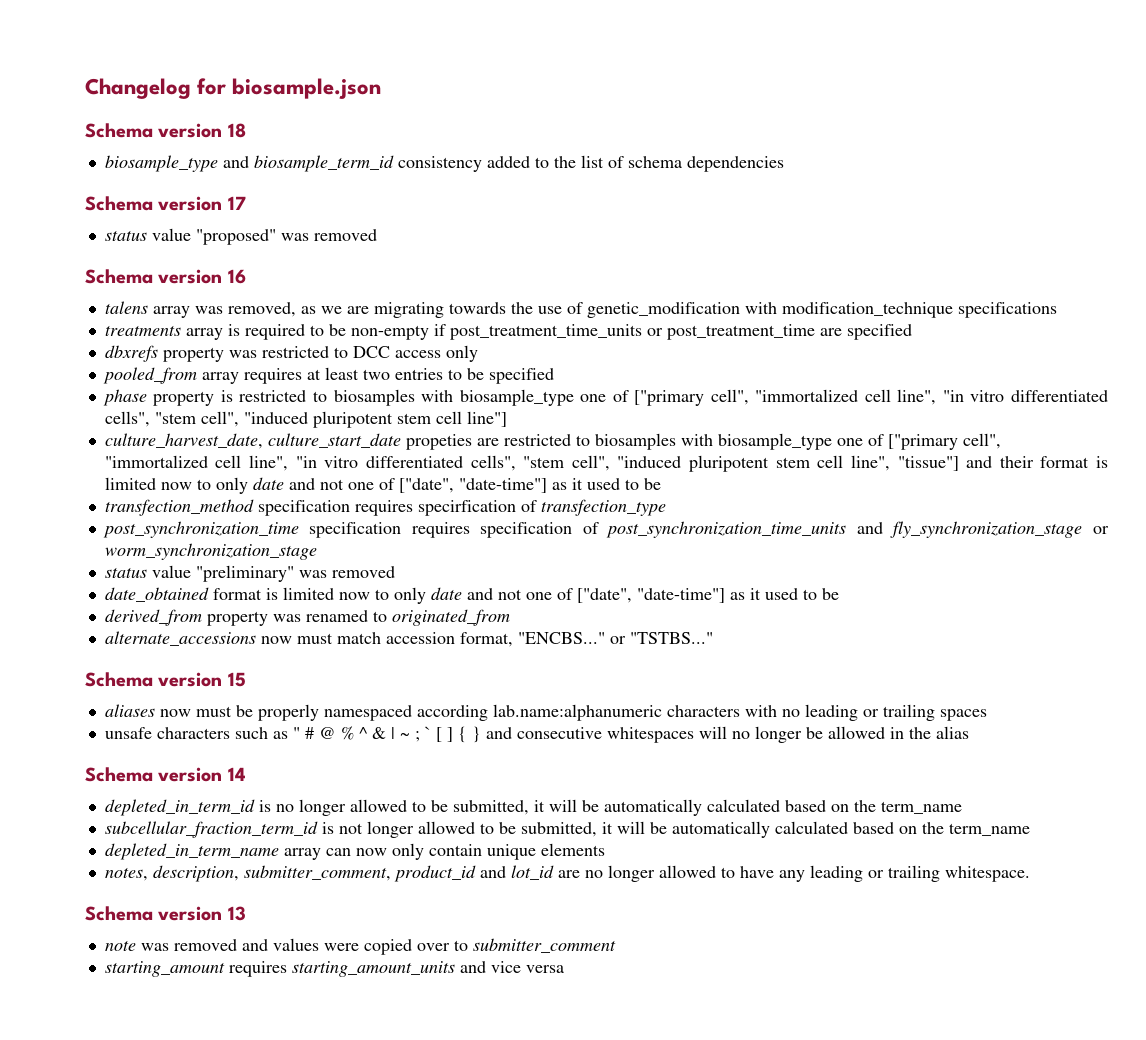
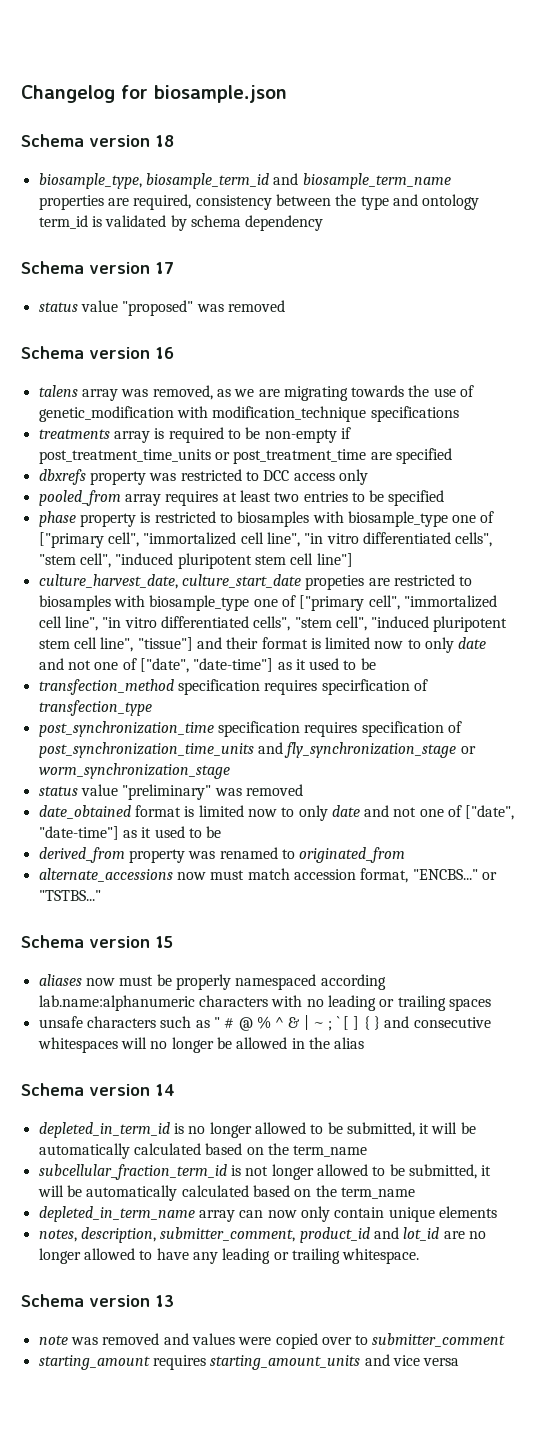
- biosample_type and biosample_term_id consistency added to the list of schema dependencies
+ biosample_type, biosample_term_id and biosample_term_name properties are required, consistency between the type and ontology term_id is validated by schema dependency

